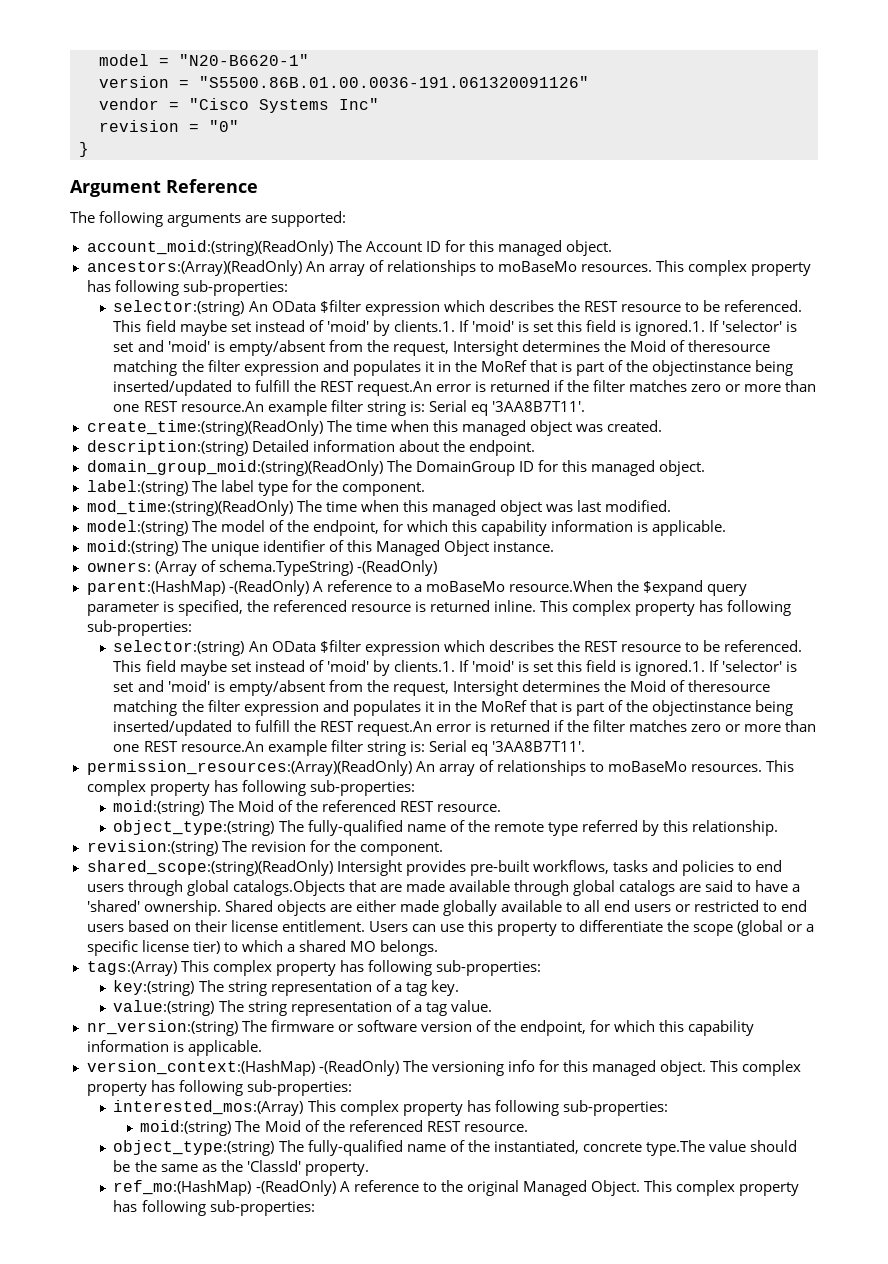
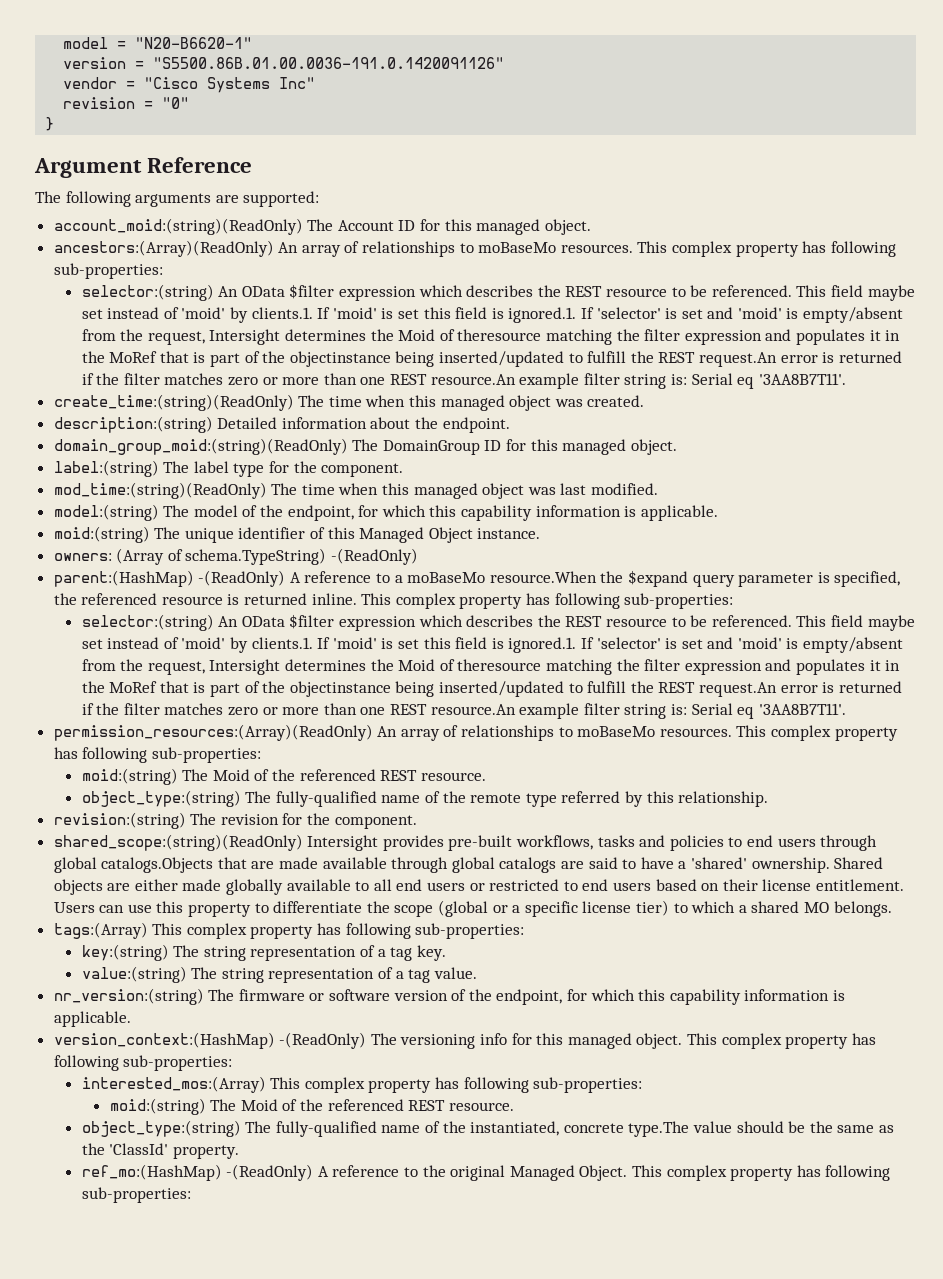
- version = "S5500.86B.01.00.0036-191.061320091126"
+ version = "S5500.86B.01.00.0036-191.0.1420091126"

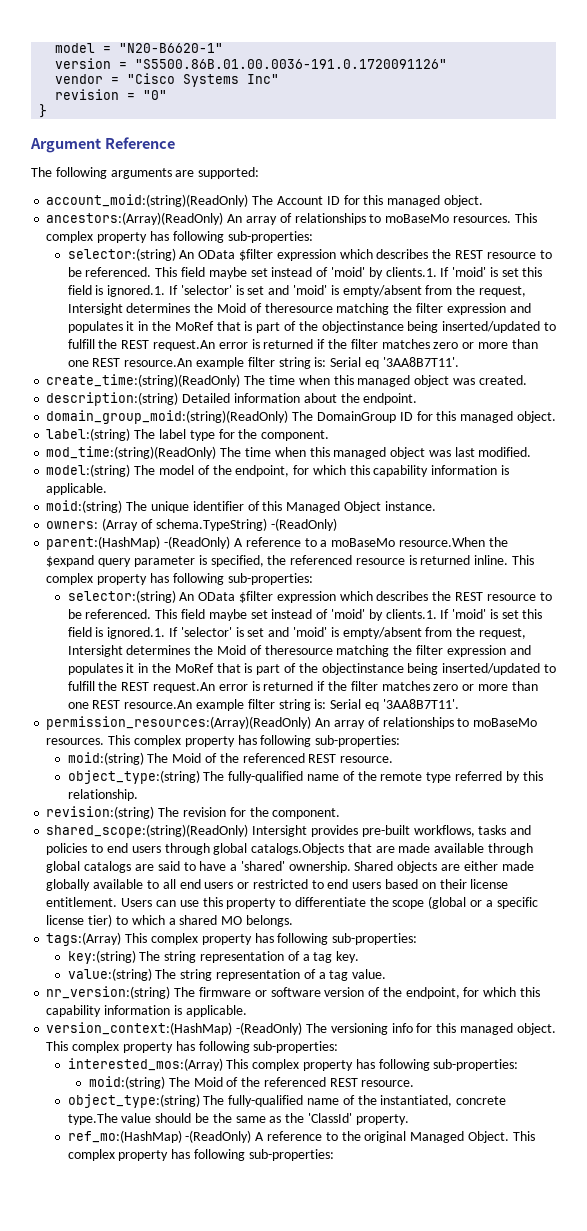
- version = "S5500.86B.01.00.0036-191.0.1420091126"
+ version = "S5500.86B.01.00.0036-191.0.1720091126"

